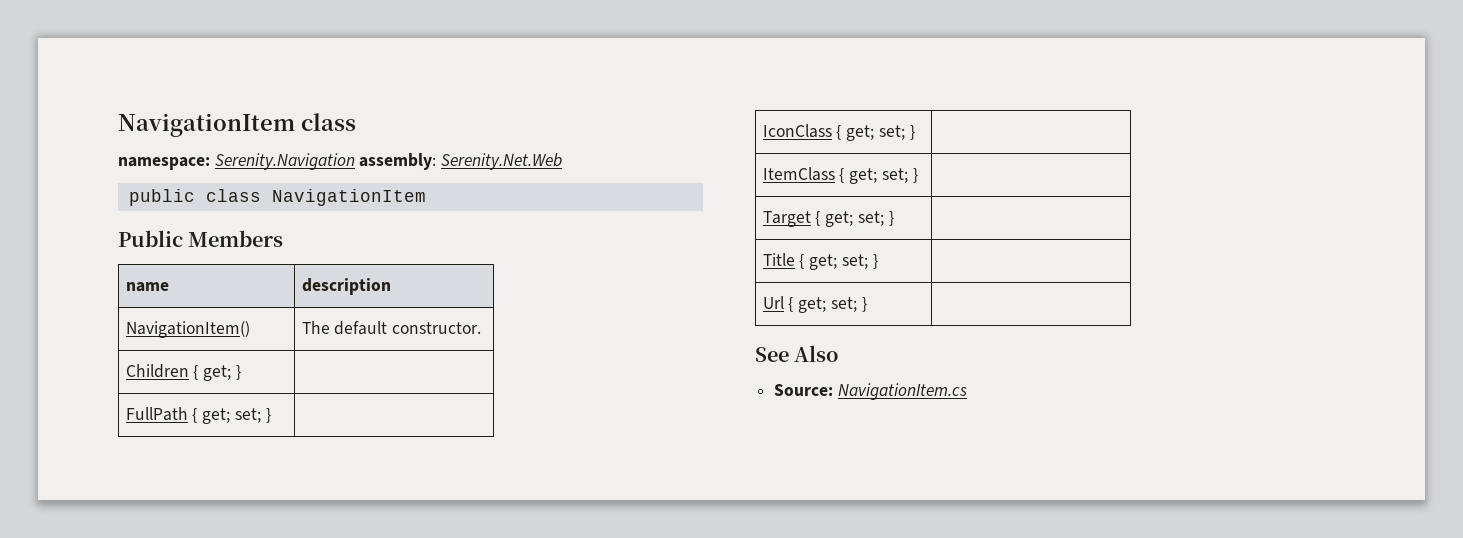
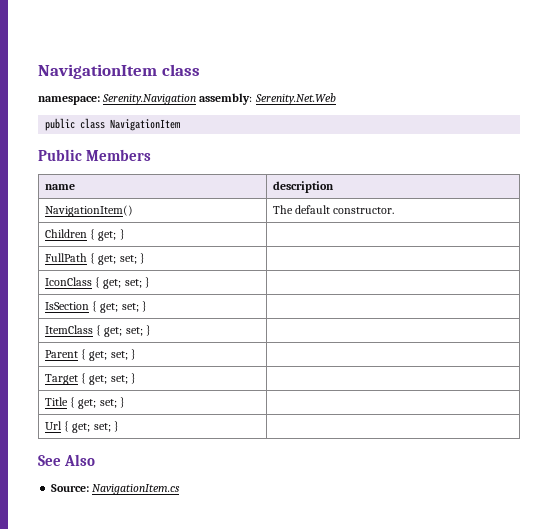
+ IsSection { get; set; } |
+ Parent { get; set; } |

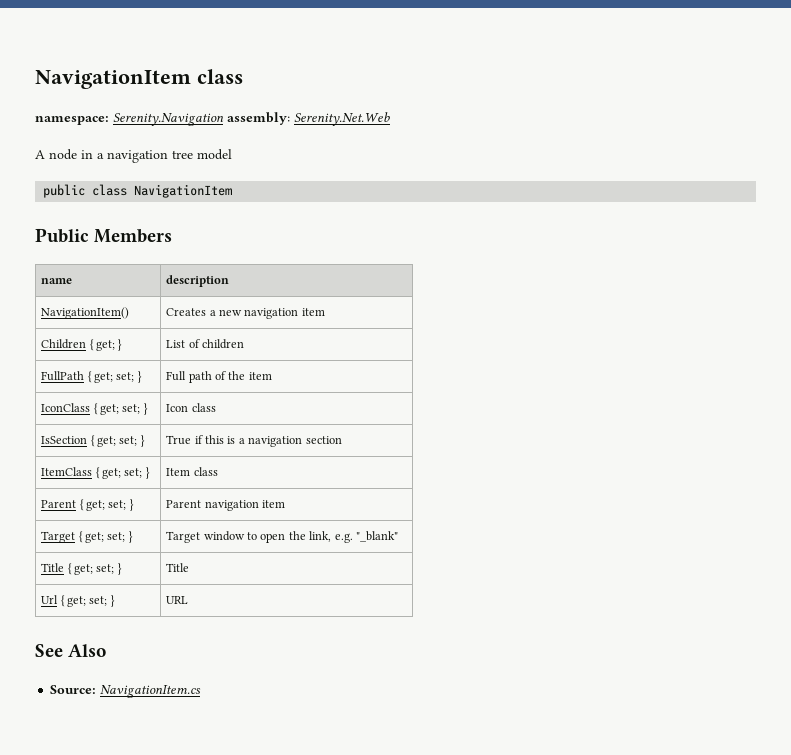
+ A node in a navigation tree model
- NavigationItem() | The default constructor.
+ NavigationItem() | Creates a new navigation item
- Children { get; } |
+ Children { get; } | List of children
- FullPath { get; set; } |
+ FullPath { get; set; } | Full path of the item
- IconClass { get; set; } |
+ IconClass { get; set; } | Icon class
- IsSection { get; set; } |
+ IsSection { get; set; } | True if this is a navigation section
- ItemClass { get; set; } |
+ ItemClass { get; set; } | Item class
- Parent { get; set; } |
+ Parent { get; set; } | Parent navigation item
- Target { get; set; } |
+ Target { get; set; } | Target window to open the link, e.g. "_blank"
- Title { get; set; } |
+ Title { get; set; } | Title
- Url { get; set; } |
+ Url { get; set; } | URL

